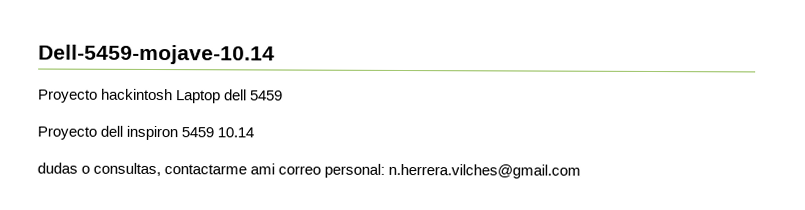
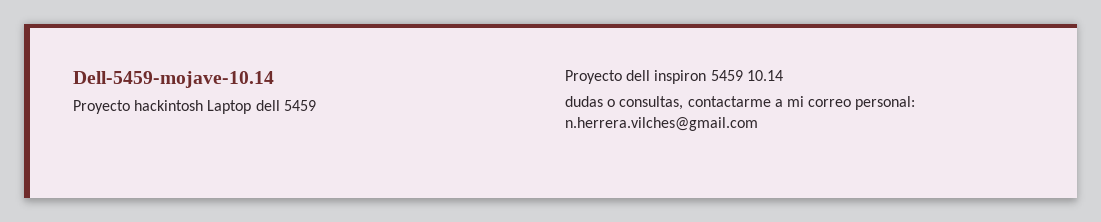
- dudas o consultas, contactarme ami correo personal: n.herrera.vilches@gmail.com
+ dudas o consultas, contactarme a mi correo personal: n.herrera.vilches@gmail.com

